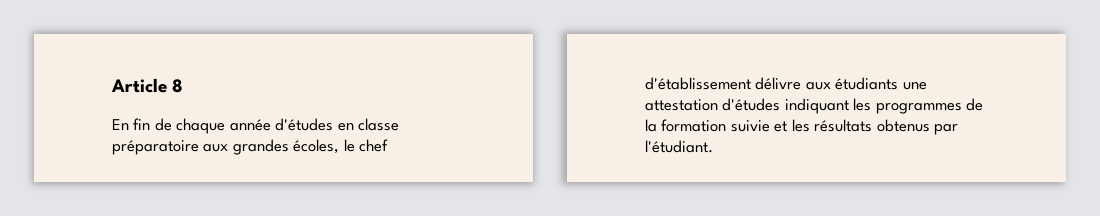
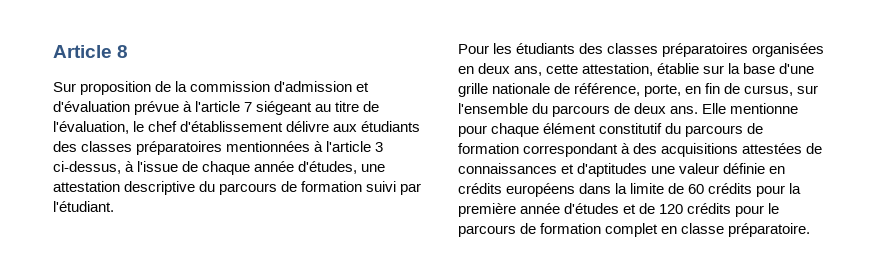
- En fin de chaque année d'études en classe préparatoire aux grandes écoles, le chef d'établissement délivre aux étudiants une attestation d'études indiquant les programmes de la formation suivie et les résultats obtenus par l'étudiant.
+ Sur proposition de la commission d'admission et d'évaluation prévue à l'article 7 siégeant au titre de l'évaluation, le chef d'établissement délivre aux étudiants des classes préparatoires mentionnées à l'article 3 ci-dessus, à l'issue de chaque année d'études, une attestation descriptive du parcours de formation suivi par l'étudiant.
+ Pour les étudiants des classes préparatoires organisées en deux ans, cette attestation, établie sur la base d'une grille nationale de référence, porte, en fin de cursus, sur l'ensemble du parcours de deux ans. Elle mentionne pour chaque élément constitutif du parcours de formation correspondant à des acquisitions attestées de connaissances et d'aptitudes une valeur définie en crédits européens dans la limite de 60 crédits pour la première année d'études et de 120 crédits pour le parcours de formation complet en classe préparatoire.

